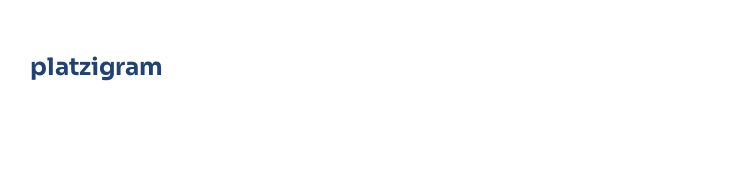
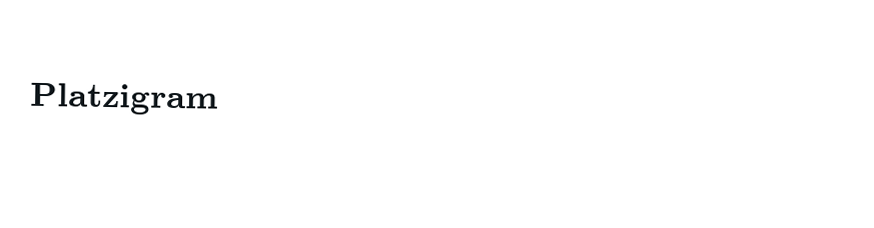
- platzigram
+ Platzigram

